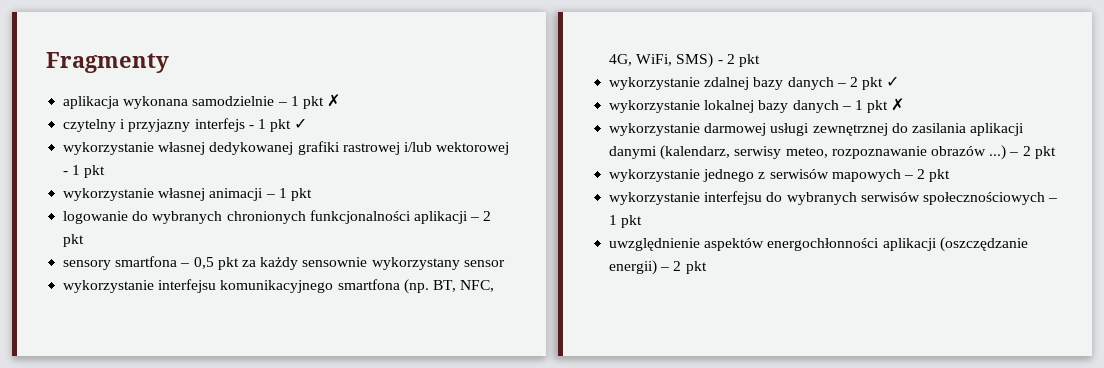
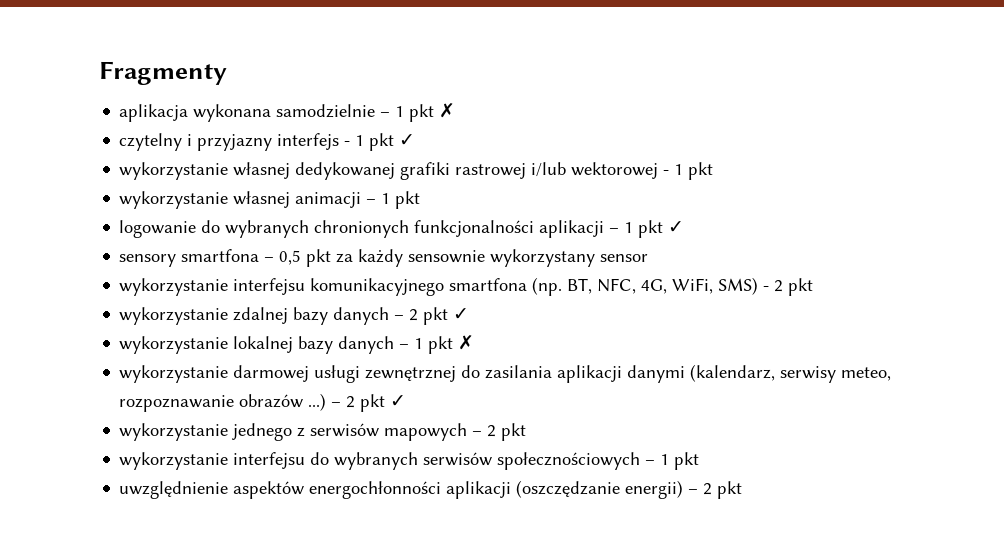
- logowanie do wybranych chronionych funkcjonalności aplikacji – 2 pkt
+ logowanie do wybranych chronionych funkcjonalności aplikacji – 1 pkt ✓
- wykorzystanie darmowej usługi zewnętrznej do zasilania aplikacji danymi (kalendarz, serwisy meteo, rozpoznawanie obrazów ...) – 2 pkt
+ wykorzystanie darmowej usługi zewnętrznej do zasilania aplikacji danymi (kalendarz, serwisy meteo, rozpoznawanie obrazów ...) – 2 pkt ✓

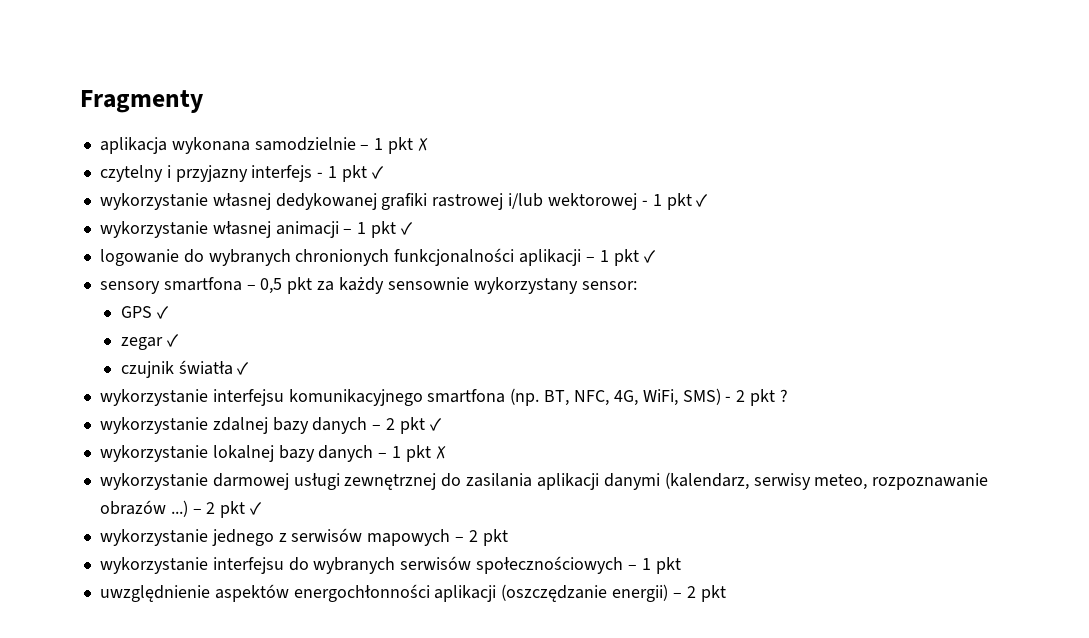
- wykorzystanie własnej dedykowanej grafiki rastrowej i/lub wektorowej - 1 pkt
+ wykorzystanie własnej dedykowanej grafiki rastrowej i/lub wektorowej - 1 pkt ✓
- wykorzystanie własnej animacji – 1 pkt
+ wykorzystanie własnej animacji – 1 pkt ✓
- sensory smartfona – 0,5 pkt za każdy sensownie wykorzystany sensor
+ sensory smartfona – 0,5 pkt za każdy sensownie wykorzystany sensor:
+ GPS ✓
+ zegar ✓
+ czujnik światła ✓
- wykorzystanie interfejsu komunikacyjnego smartfona (np. BT, NFC, 4G, WiFi, SMS) - 2 pkt
+ wykorzystanie interfejsu komunikacyjnego smartfona (np. BT, NFC, 4G, WiFi, SMS) - 2 pkt ?

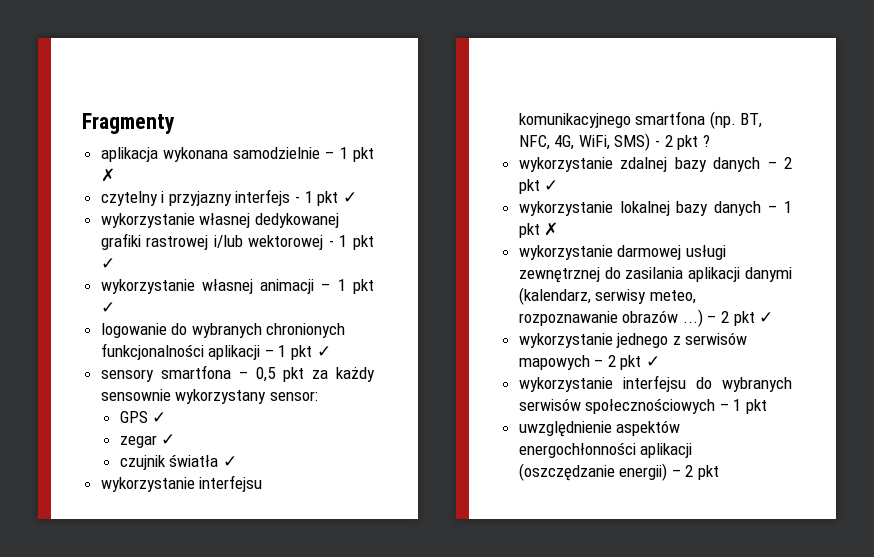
- wykorzystanie jednego z serwisów mapowych – 2 pkt
+ wykorzystanie jednego z serwisów mapowych – 2 pkt ✓

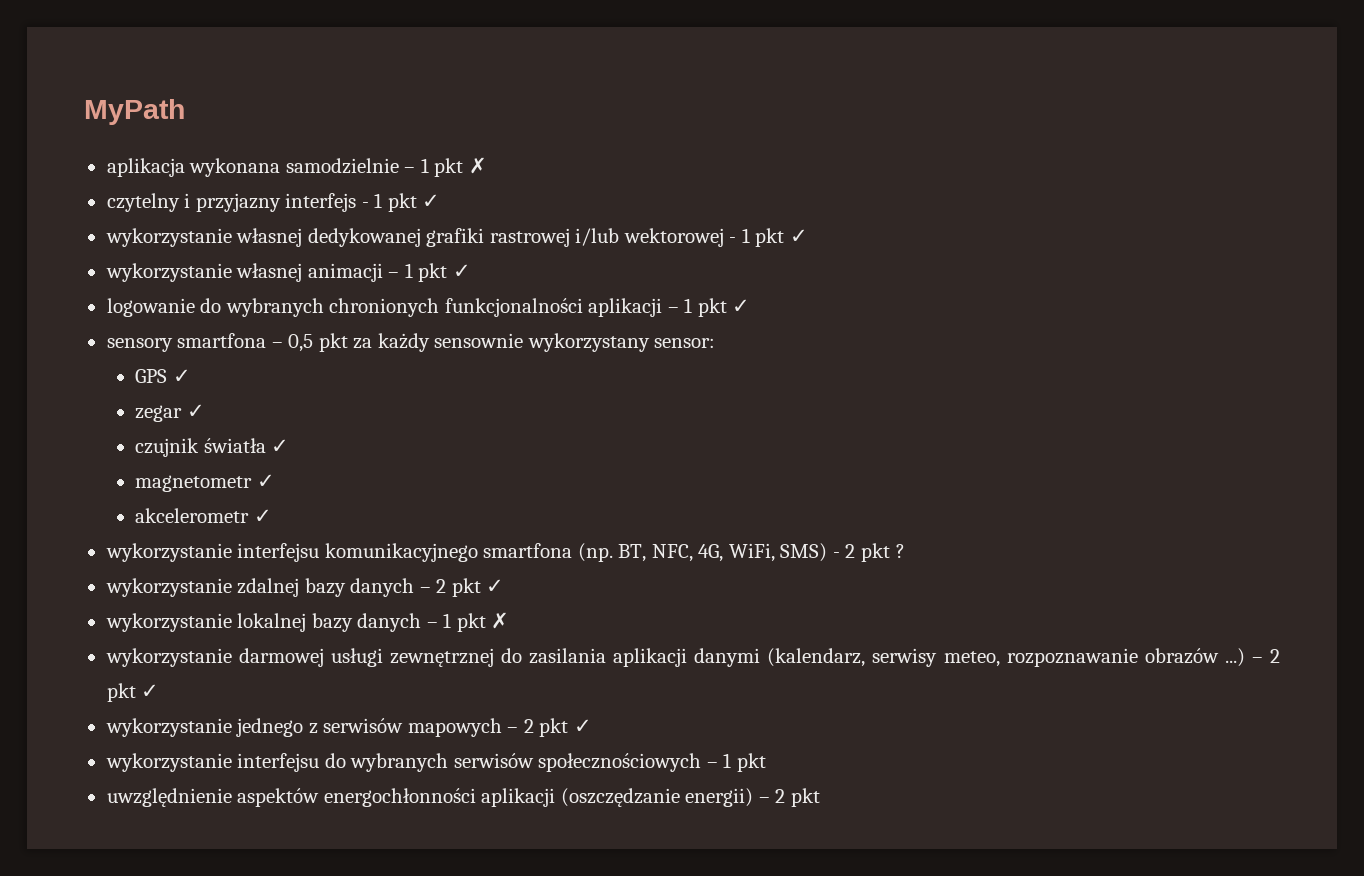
- Fragmenty
+ MyPath
+ magnetometr ✓
+ akcelerometr ✓

